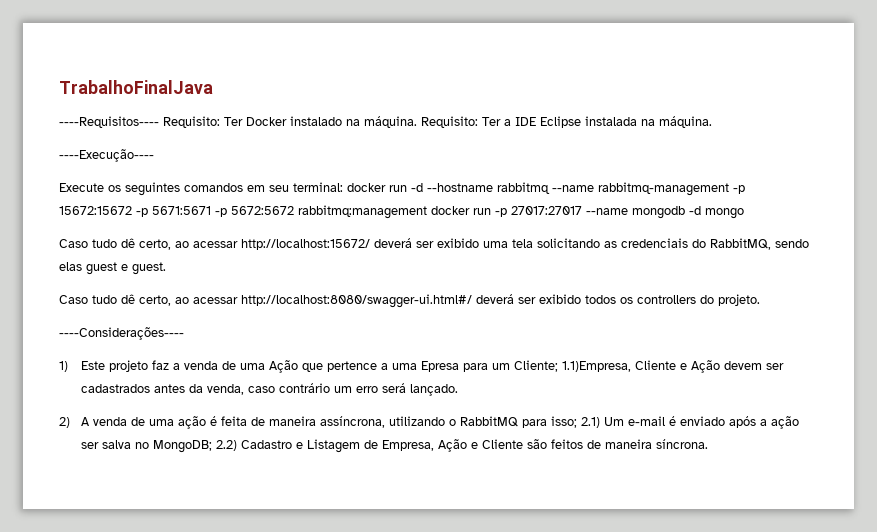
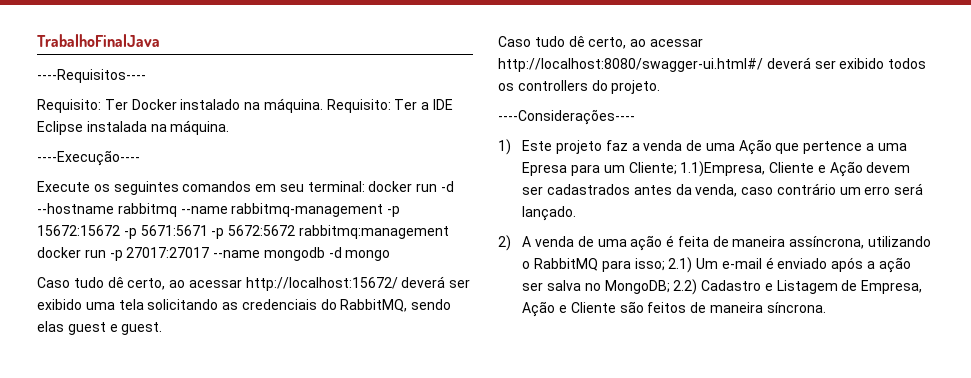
- ----Requisitos---- Requisito: Ter Docker instalado na máquina.
+ ----Requisitos----
+ Requisito: Ter Docker instalado na máquina.

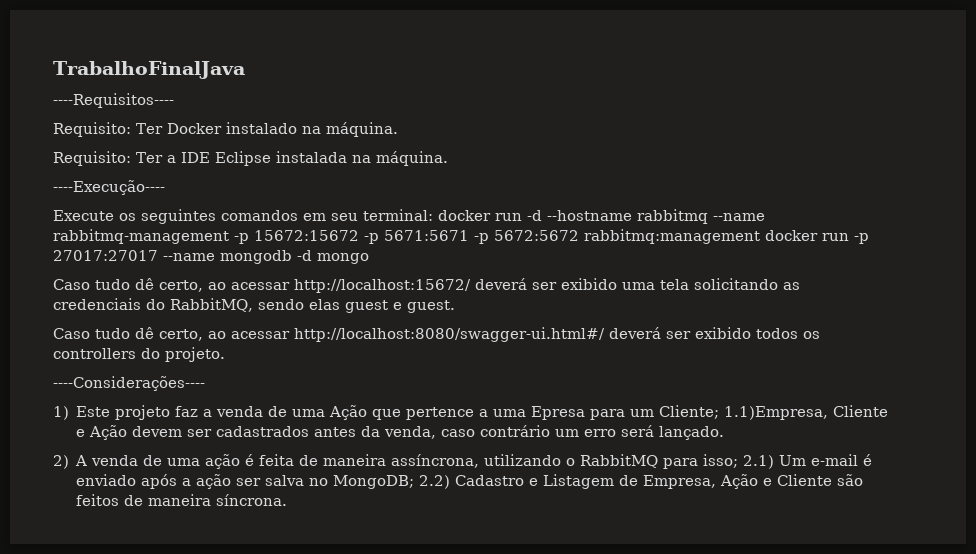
- Requisito: Ter Docker instalado na máquina. Requisito: Ter a IDE Eclipse instalada na máquina.
+ Requisito: Ter Docker instalado na máquina.
+ Requisito: Ter a IDE Eclipse instalada na máquina.

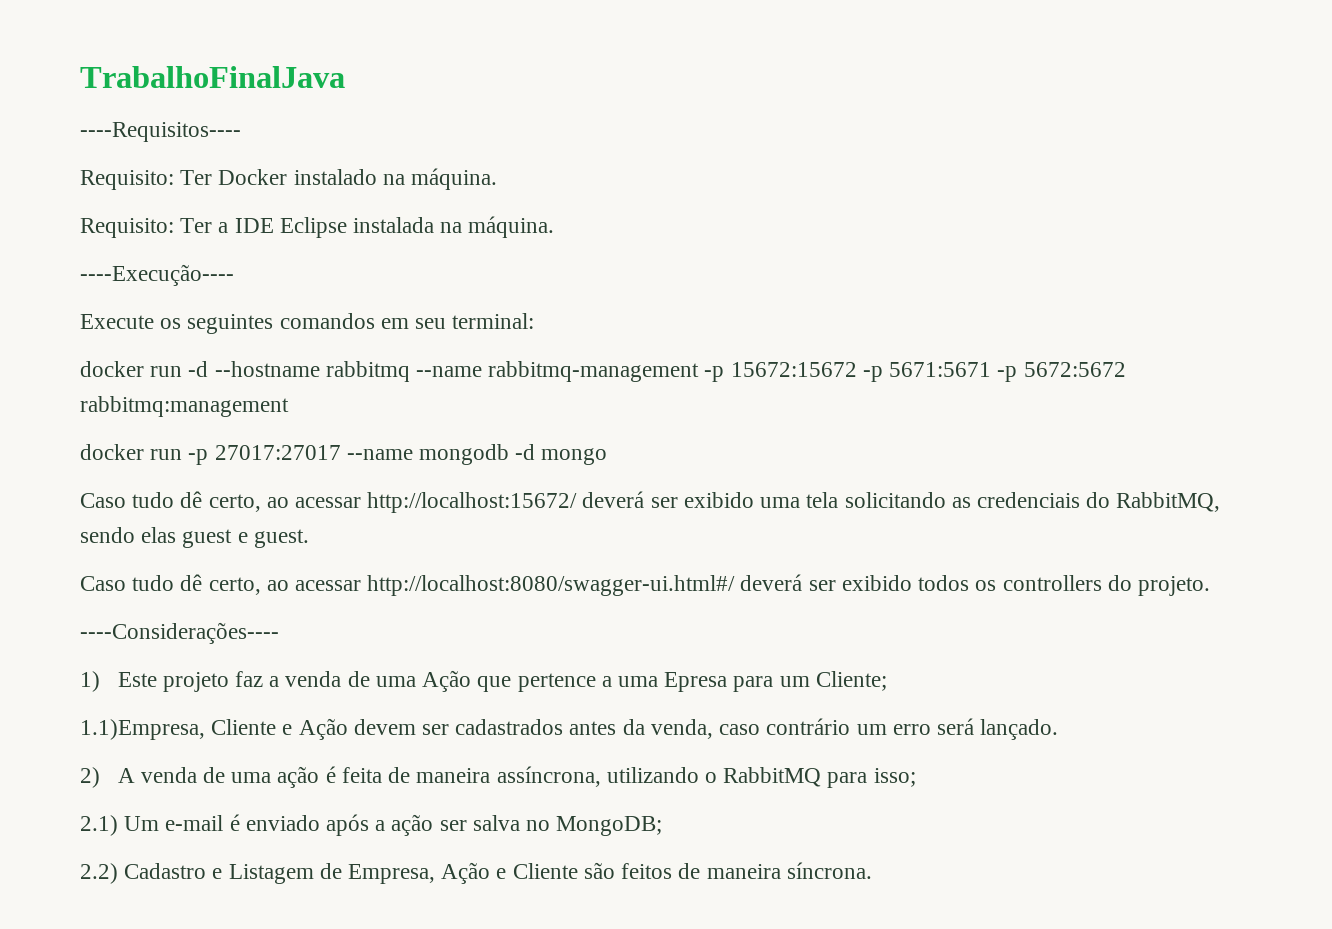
- Execute os seguintes comandos em seu terminal: docker run -d --hostname rabbitmq --name rabbitmq-management -p 15672:15672 -p 5671:5671 -p 5672:5672 rabbitmq:management docker run -p 27017:27017 --name mongodb -d mongo
+ Execute os seguintes comandos em seu terminal:
+ docker run -d --hostname rabbitmq --name rabbitmq-management -p 15672:15672 -p 5671:5671 -p 5672:5672 rabbitmq:management
+ docker run -p 27017:27017 --name mongodb -d mongo
- 1) Este projeto faz a venda de uma Ação que pertence a uma Epresa para um Cliente; 1.1)Empresa, Cliente e Ação devem ser cadastrados antes da venda, caso contrário um erro será lançado.
+ 1) Este projeto faz a venda de uma Ação que pertence a uma Epresa para um Cliente;
+ 1.1)Empresa, Cliente e Ação devem ser cadastrados antes da venda, caso contrário um erro será lançado.
- 2) A venda de uma ação é feita de maneira assíncrona, utilizando o RabbitMQ para isso; 2.1) Um e-mail é enviado após a ação ser salva no MongoDB; 2.2) Cadastro e Listagem de Empresa, Ação e Cliente são feitos de maneira síncrona.
+ 2) A venda de uma ação é feita de maneira assíncrona, utilizando o RabbitMQ para isso;
+ 2.1) Um e-mail é enviado após a ação ser salva no MongoDB;
+ 2.2) Cadastro e Listagem de Empresa, Ação e Cliente são feitos de maneira síncrona.

